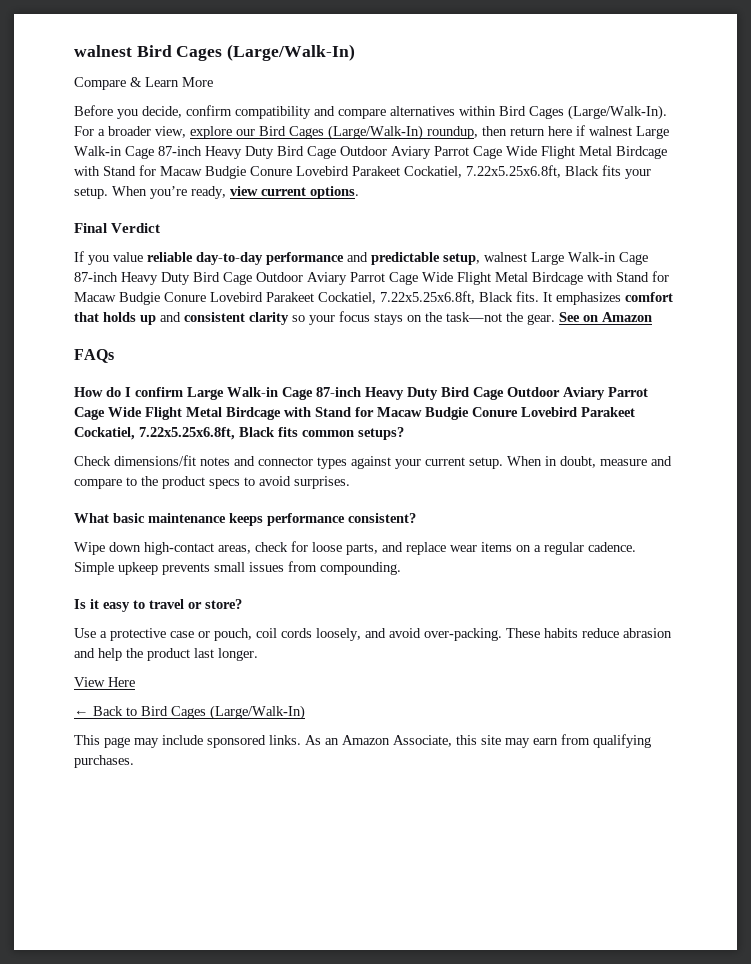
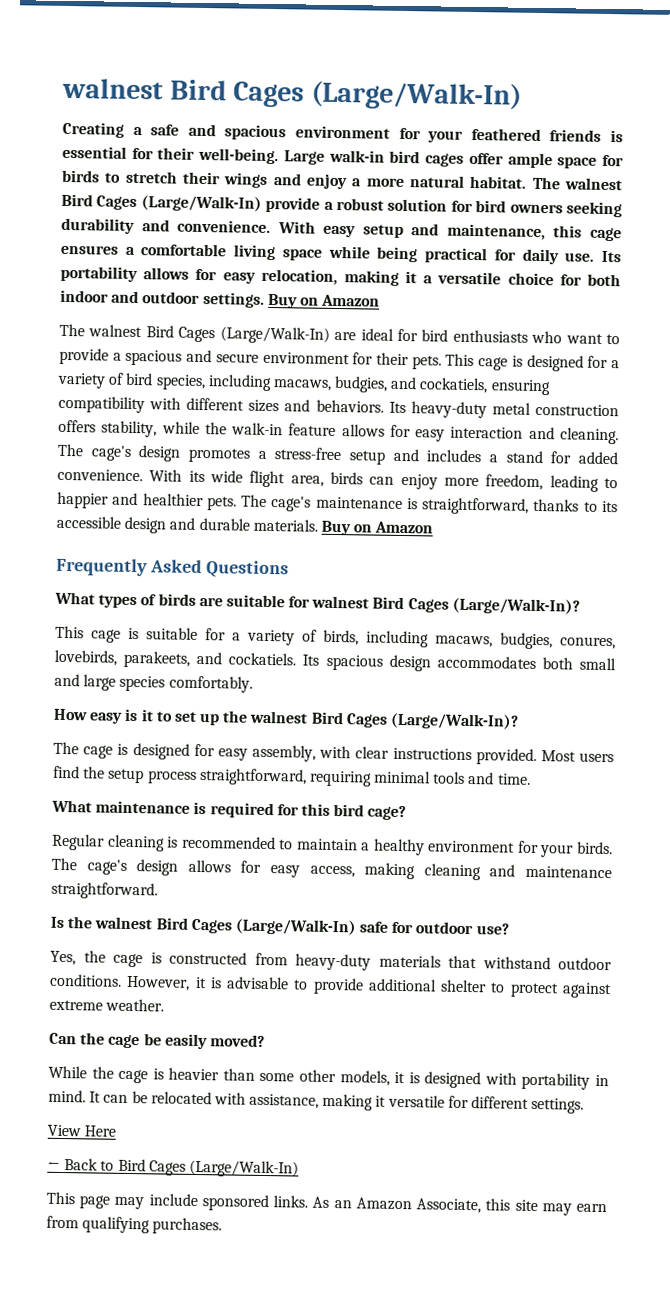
- Compare & Learn More
- Before you decide, confirm compatibility and compare alternatives within Bird Cages (Large/Walk-In). For a broader view, explore our Bird Cages (Large/Walk-In) roundup, then return here if walnest Large Walk-in Cage 87-inch Heavy Duty Bird Cage Outdoor Aviary Parrot Cage Wide Flight Metal Birdcage with Stand for Macaw Budgie Conure Lovebird Parakeet Cockatiel, 7.22x5.25x6.8ft, Black fits your setup. When you’re ready, view current options.
- Final Verdict
- If you value reliable day-to-day performance and predictable setup, walnest Large Walk-in Cage 87-inch Heavy Duty Bird Cage Outdoor Aviary Parrot Cage Wide Flight Metal Birdcage with Stand for Macaw Budgie Conure Lovebird Parakeet Cockatiel, 7.22x5.25x6.8ft, Black fits. It emphasizes comfort that holds up and consistent clarity so your focus stays on the task—not the gear. See on Amazon
- FAQs
- How do I confirm Large Walk-in Cage 87-inch Heavy Duty Bird Cage Outdoor Aviary Parrot Cage Wide Flight Metal Birdcage with Stand for Macaw Budgie Conure Lovebird Parakeet Cockatiel, 7.22x5.25x6.8ft, Black fits common setups?
- Check dimensions/fit notes and connector types against your current setup. When in doubt, measure and compare to the product specs to avoid surprises.
- What basic maintenance keeps performance consistent?
- Wipe down high-contact areas, check for loose parts, and replace wear items on a regular cadence. Simple upkeep prevents small issues from compounding.
- Is it easy to travel or store?
- Use a protective case or pouch, coil cords loosely, and avoid over-packing. These habits reduce abrasion and help the product last longer.
+ Creating a safe and spacious environment for your feathered friends is essential for their well-being. Large walk-in bird cages offer ample space for birds to stretch their wings and enjoy a more natural habitat. The walnest Bird Cages (Large/Walk-In) provide a robust solution for bird owners seeking durability and convenience. With easy setup and maintenance, this cage ensures a comfortable living space while being practical for daily use. Its portability allows for easy relocation, making it a versatile choice for both indoor and outdoor settings. Buy on Amazon
+ The walnest Bird Cages (Large/Walk-In) are ideal for bird enthusiasts who want to provide a spacious and secure environment for their pets. This cage is designed for a variety of bird species, including macaws, budgies, and cockatiels, ensuring compatibility with different sizes and behaviors. Its heavy-duty metal construction offers stability, while the walk-in feature allows for easy interaction and cleaning. The cage's design promotes a stress-free setup and includes a stand for added convenience. With its wide flight area, birds can enjoy more freedom, leading to happier and healthier pets. The cage's maintenance is straightforward, thanks to its accessible design and durable materials. Buy on Amazon
+ Frequently Asked Questions
+ What types of birds are suitable for walnest Bird Cages (Large/Walk-In)?
+ This cage is suitable for a variety of birds, including macaws, budgies, conures, lovebirds, parakeets, and cockatiels. Its spacious design accommodates both small and large species comfortably.
+ How easy is it to set up the walnest Bird Cages (Large/Walk-In)?
+ The cage is designed for easy assembly, with clear instructions provided. Most users find the setup process straightforward, requiring minimal tools and time.
+ What maintenance is required for this bird cage?
+ Regular cleaning is recommended to maintain a healthy environment for your birds. The cage's design allows for easy access, making cleaning and maintenance straightforward.
+ Is the walnest Bird Cages (Large/Walk-In) safe for outdoor use?
+ Yes, the cage is constructed from heavy-duty materials that withstand outdoor conditions. However, it is advisable to provide additional shelter to protect against extreme weather.
+ Can the cage be easily moved?
+ While the cage is heavier than some other models, it is designed with portability in mind. It can be relocated with assistance, making it versatile for different settings.

